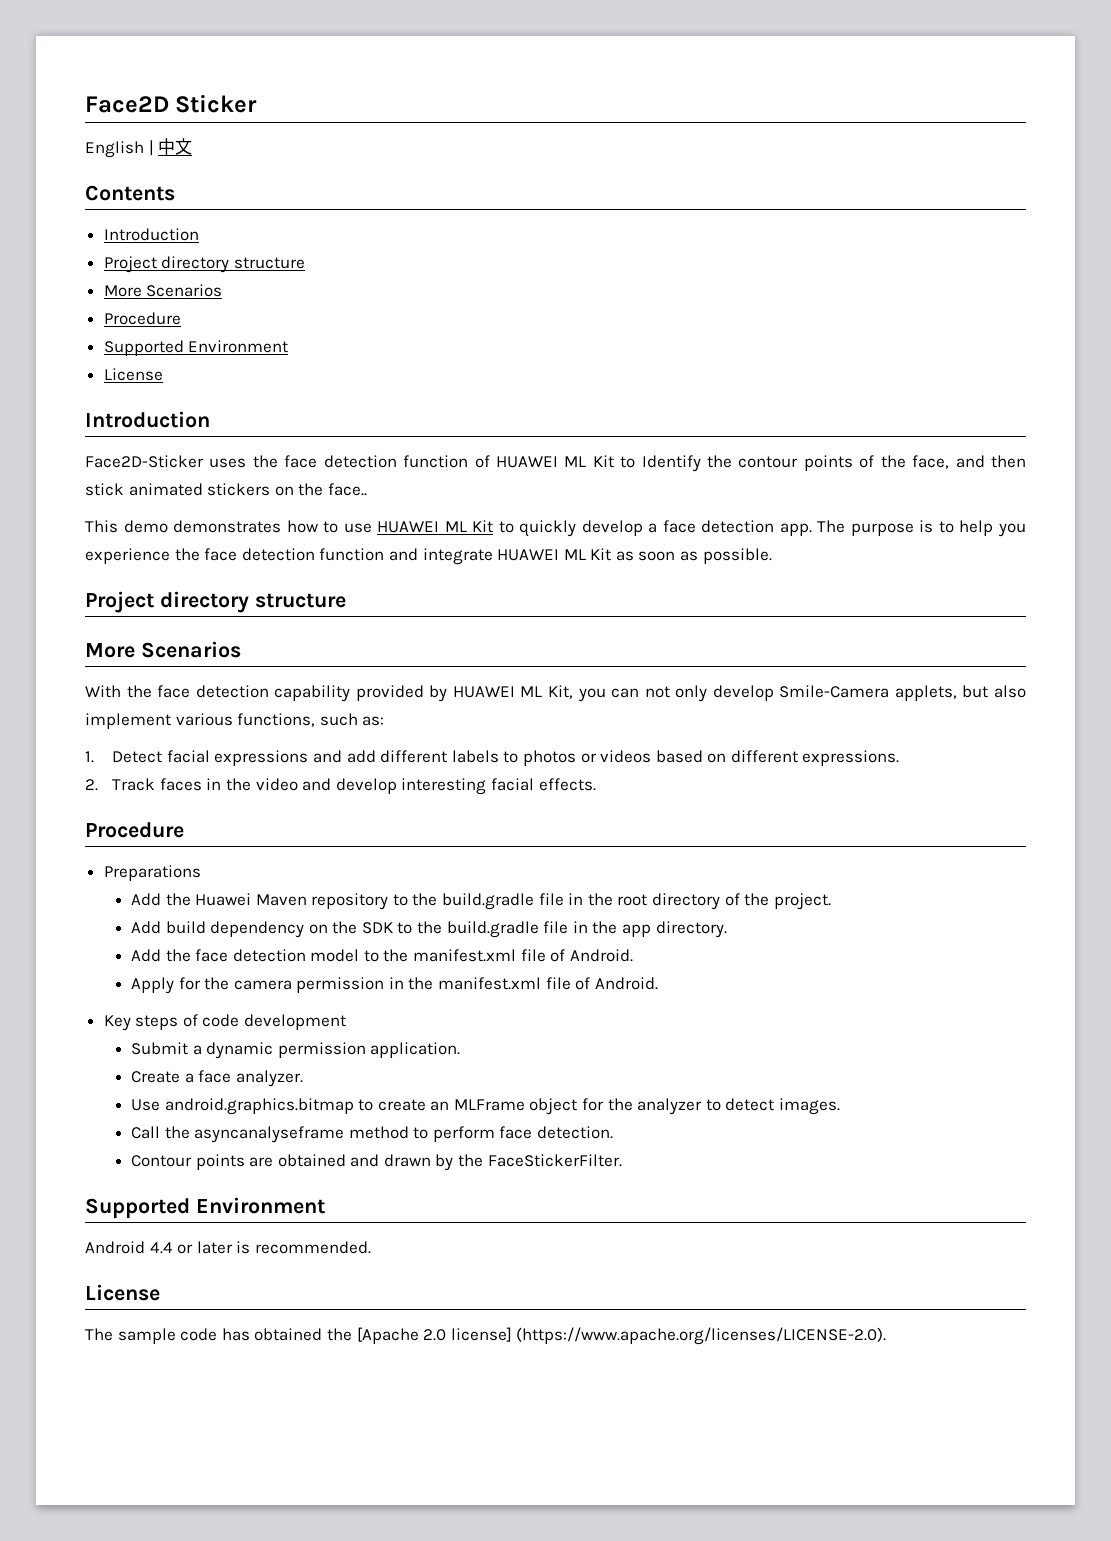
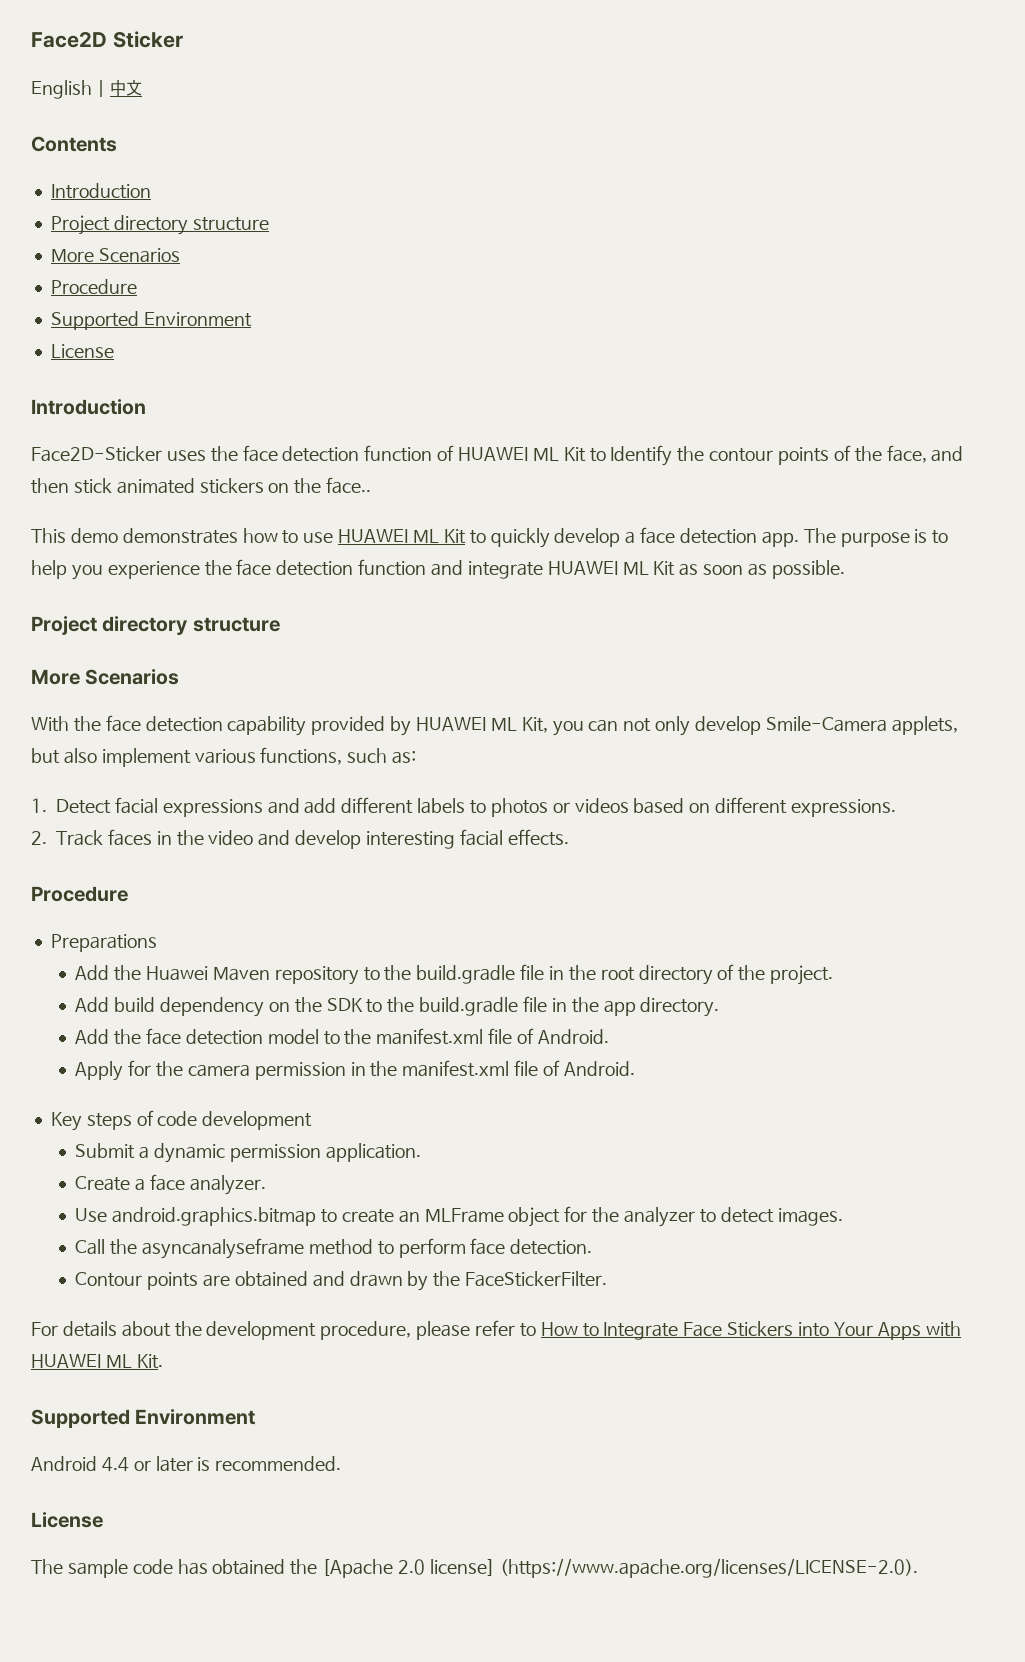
+ For details about the development procedure, please refer to How to Integrate Face Stickers into Your Apps with HUAWEI ML Kit.

